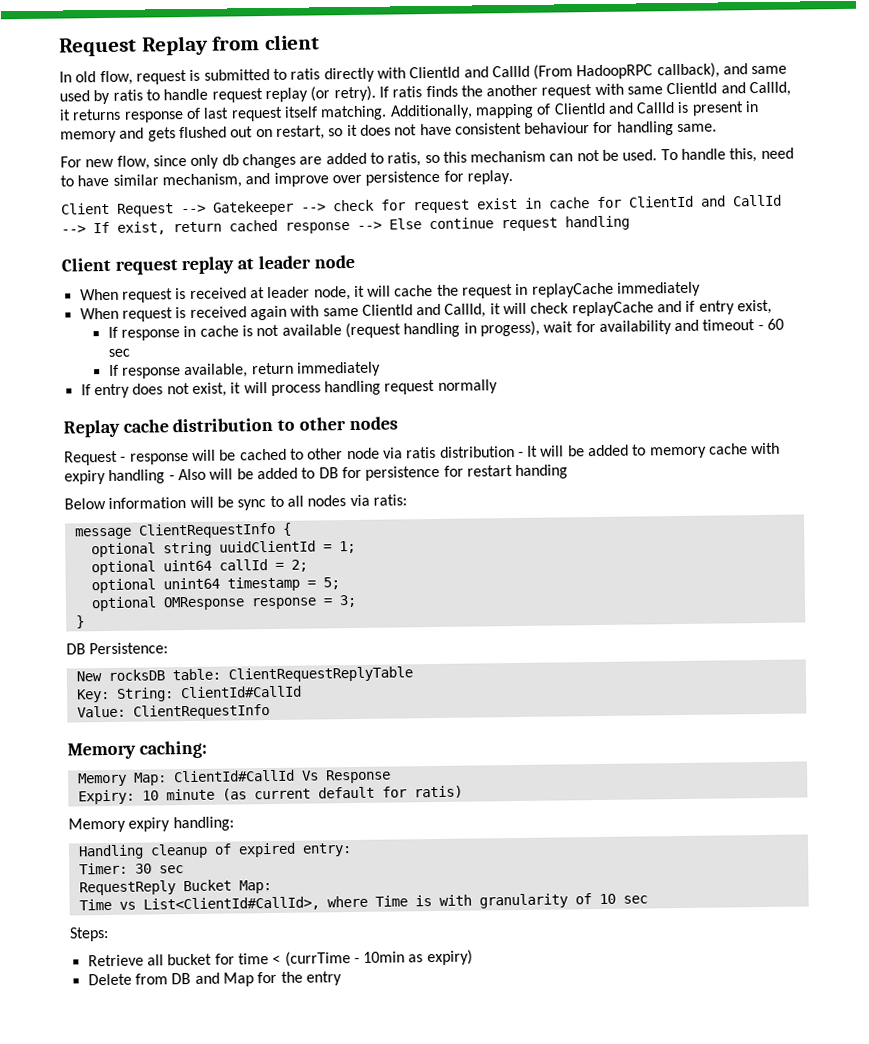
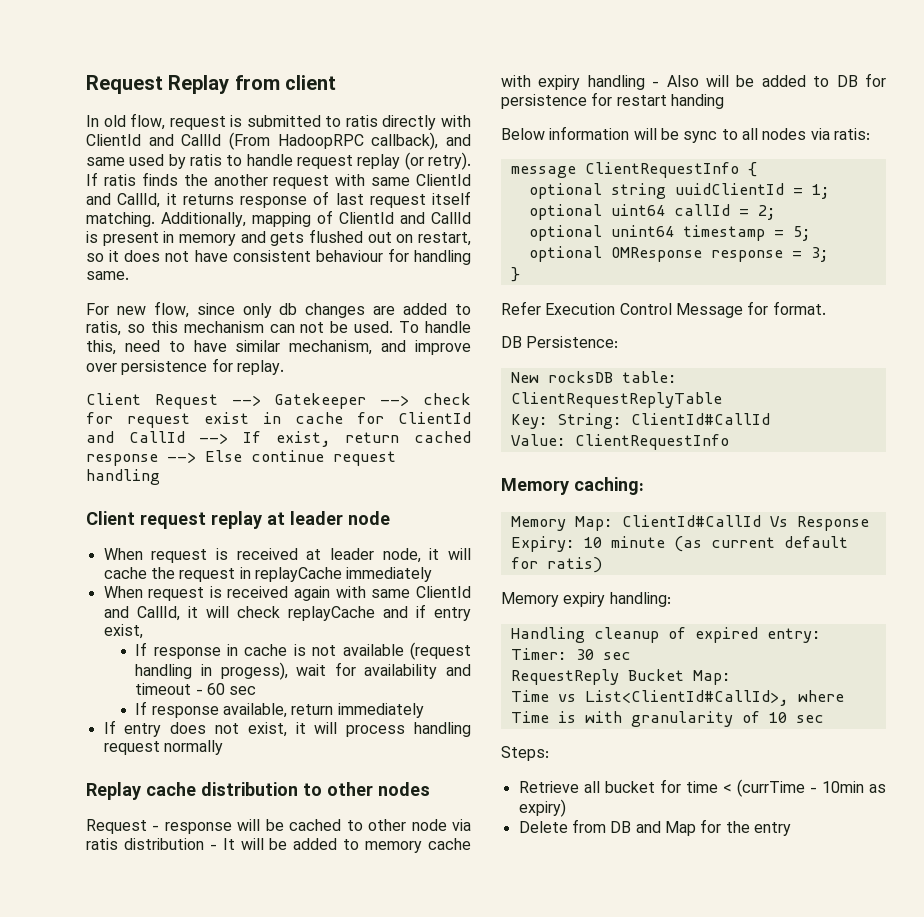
+ Refer Execution Control Message for format.

